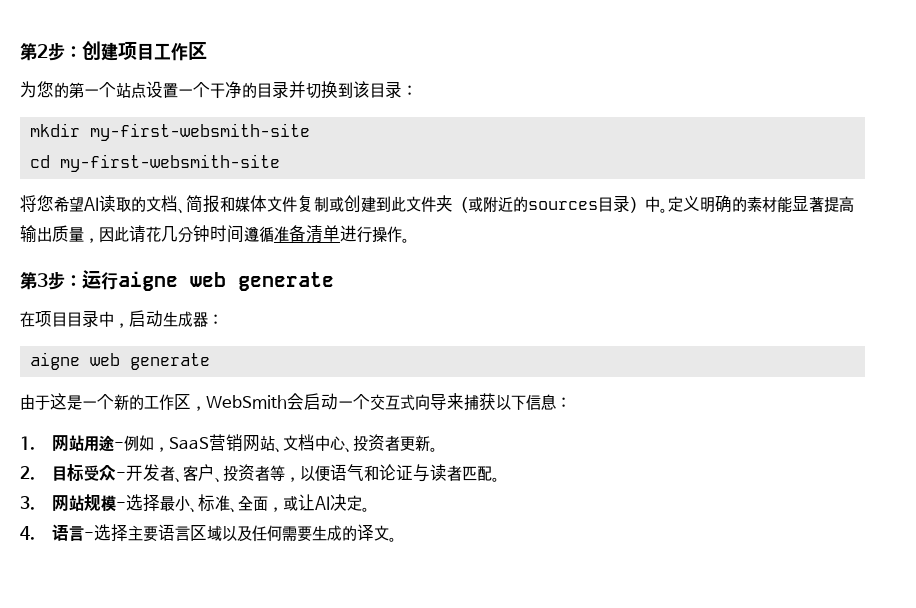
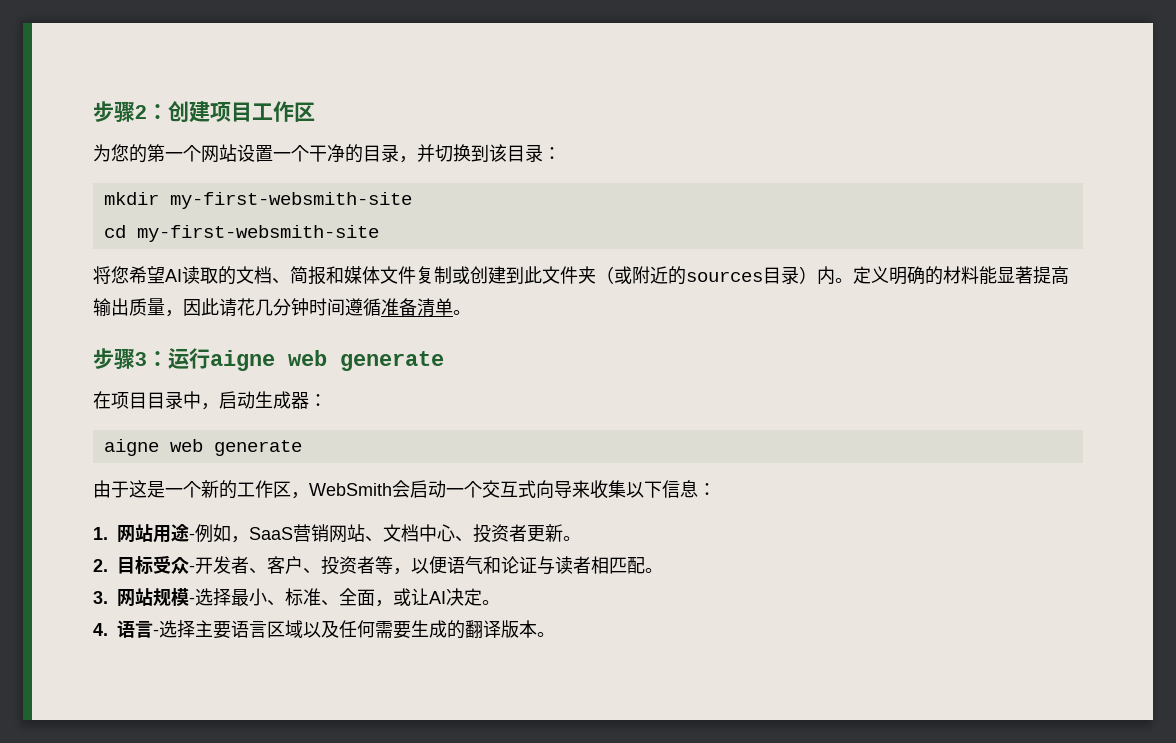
- 第2步：创建项目工作区
+ 步骤2：创建项目工作区
- 为您的第一个站点设置一个干净的目录并切换到该目录：
+ 为您的第一个网站设置一个干净的目录，并切换到该目录：
- 将您希望AI读取的文档、简报和媒体文件复制或创建到此文件夹（或附近的sources目录）中。
+ 将您希望AI读取的文档、简报和媒体文件复制或创建到此文件夹（或附近的sources目录）内。
- 定义明确的素材能显著提高输出质量，因此请花几分钟时间遵循准备清单进行操作。
- 第3步：运行aigne web generate
+ 定义明确的材料能显著提高输出质量，因此请花几分钟时间遵循准备清单。
+ 步骤3：运行aigne web generate
- 由于这是一个新的工作区，WebSmith会启动一个交互式向导来捕获以下信息：
+ 由于这是一个新的工作区，WebSmith会启动一个交互式向导来收集以下信息：
- 2.目标受众-开发者、客户、投资者等，以便语气和论证与读者匹配。
+ 2.目标受众-开发者、客户、投资者等，以便语气和论证与读者相匹配。
- 4.语言-选择主要语言区域以及任何需要生成的译文。
+ 4.语言-选择主要语言区域以及任何需要生成的翻译版本。

